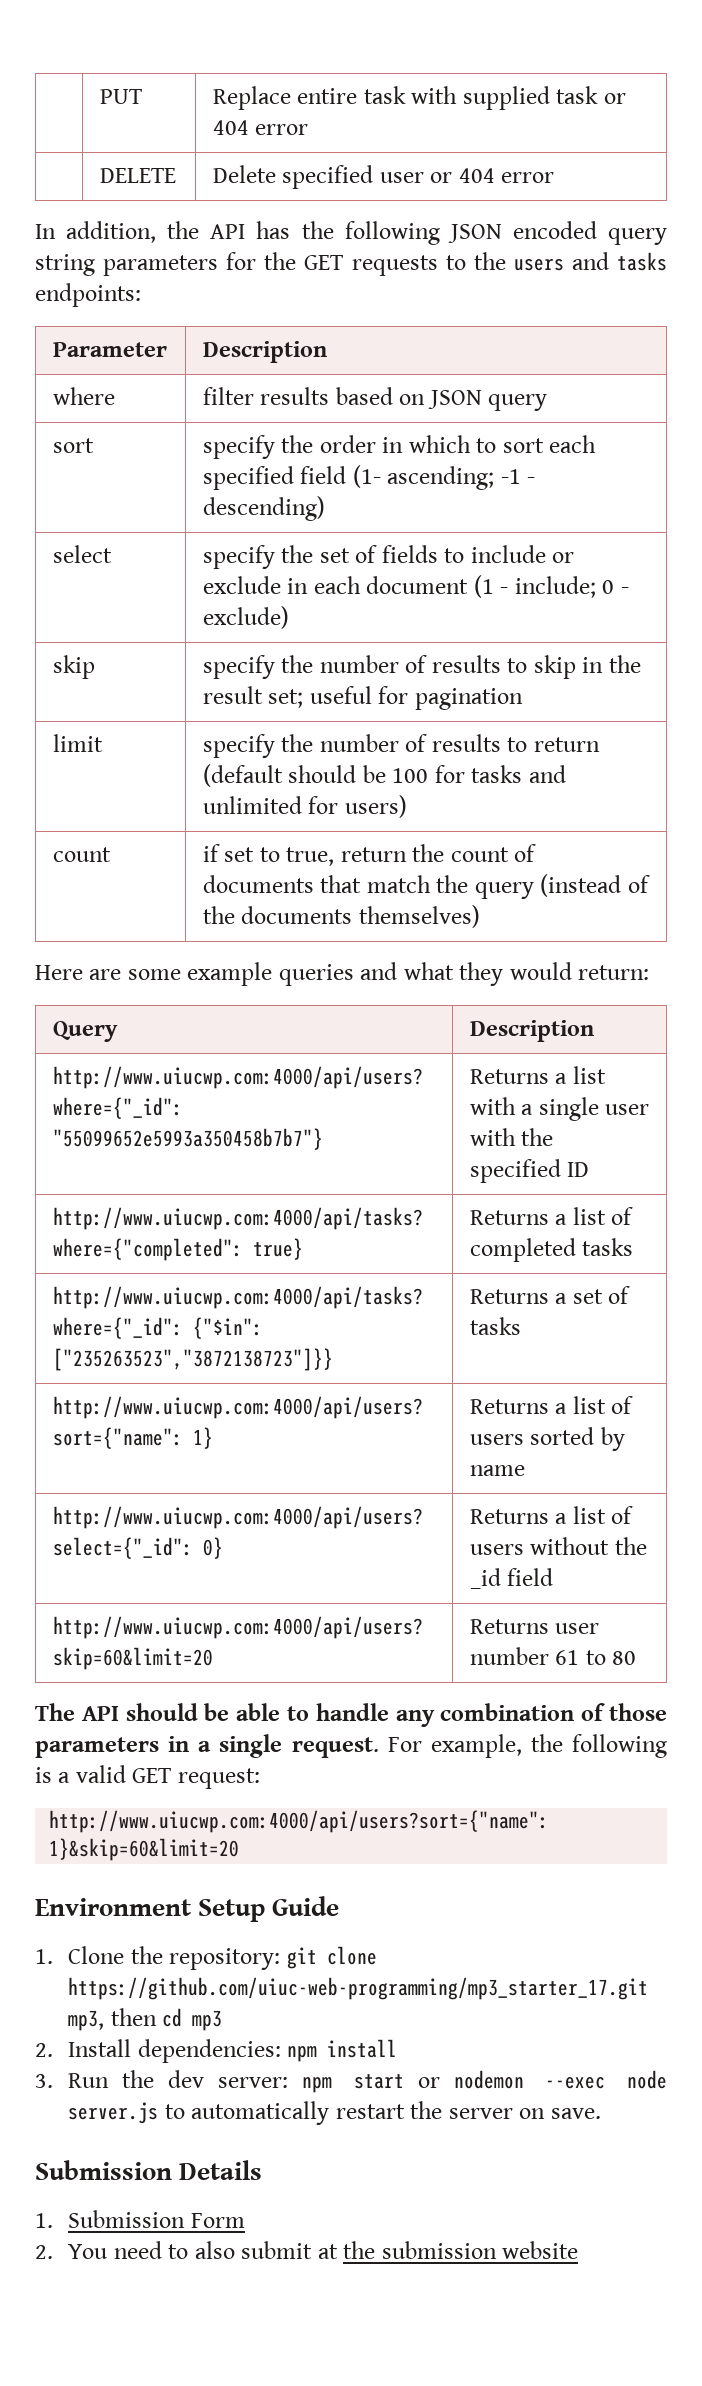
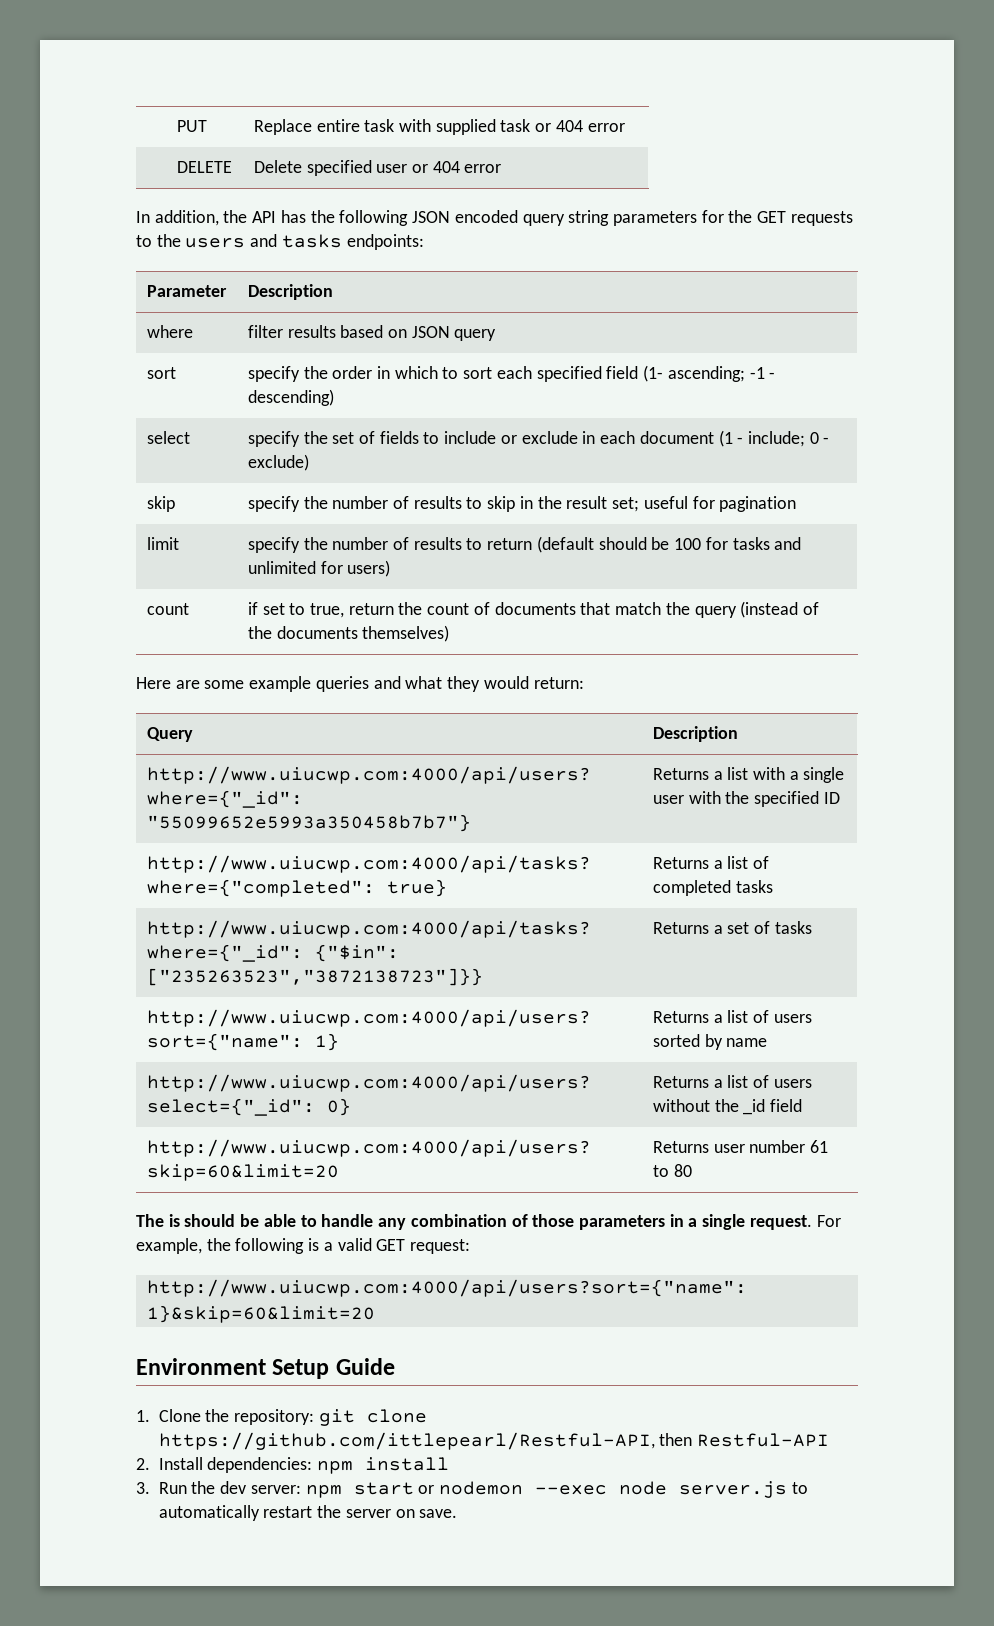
- The API should be able to handle any combination of those parameters in a single request.
+ The is should be able to handle any combination of those parameters in a single request.
- 1. Clone the repository: git clone https://github.com/uiuc-web-programming/mp3_starter_17.git mp3, then cd mp3
+ 1. Clone the repository: git clone https://github.com/ittlepearl/Restful-API, then Restful-API
- Submission Details
- 1. Submission Form
- 2. You need to also submit at the submission website

